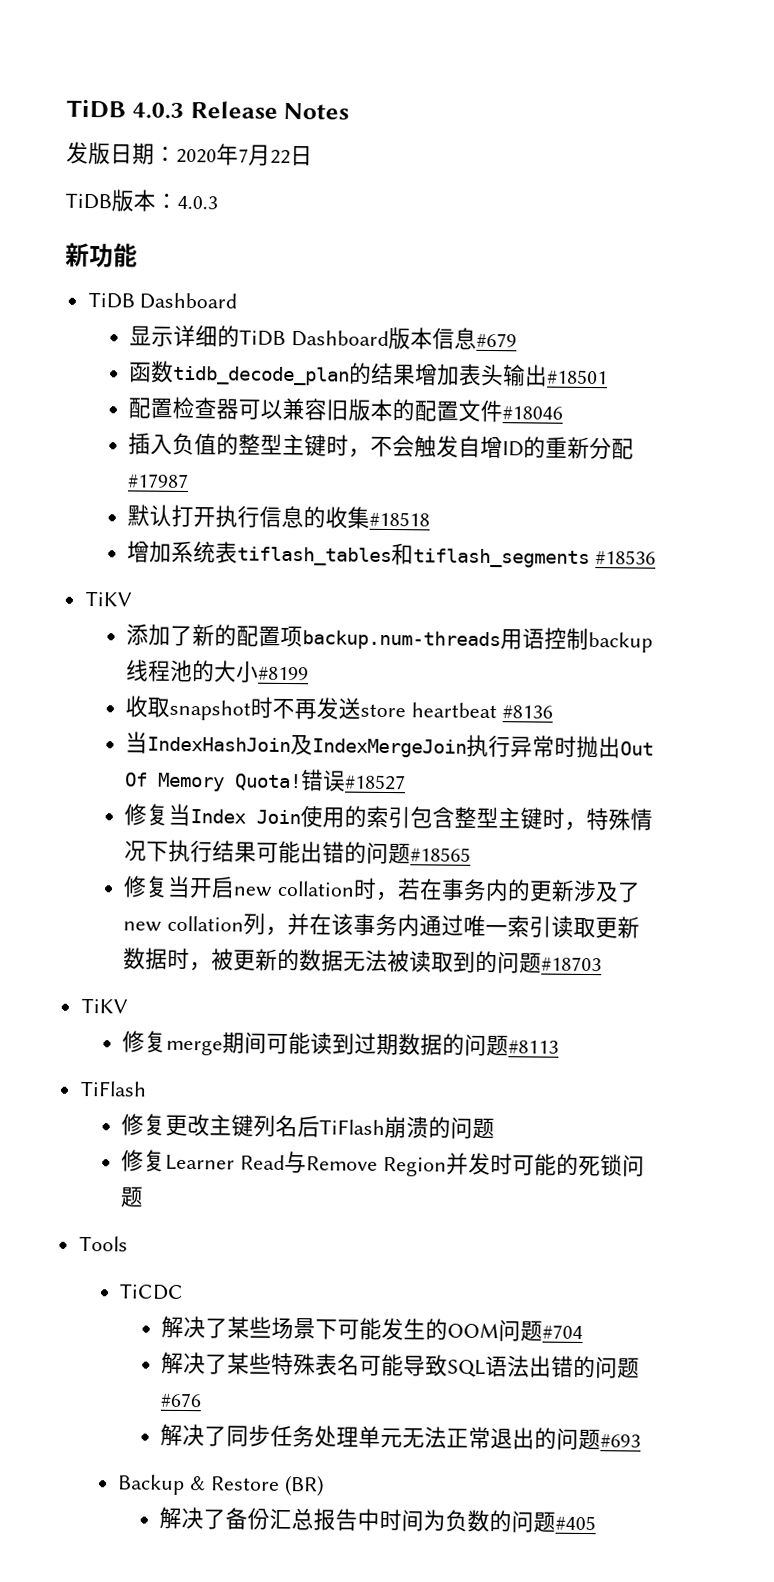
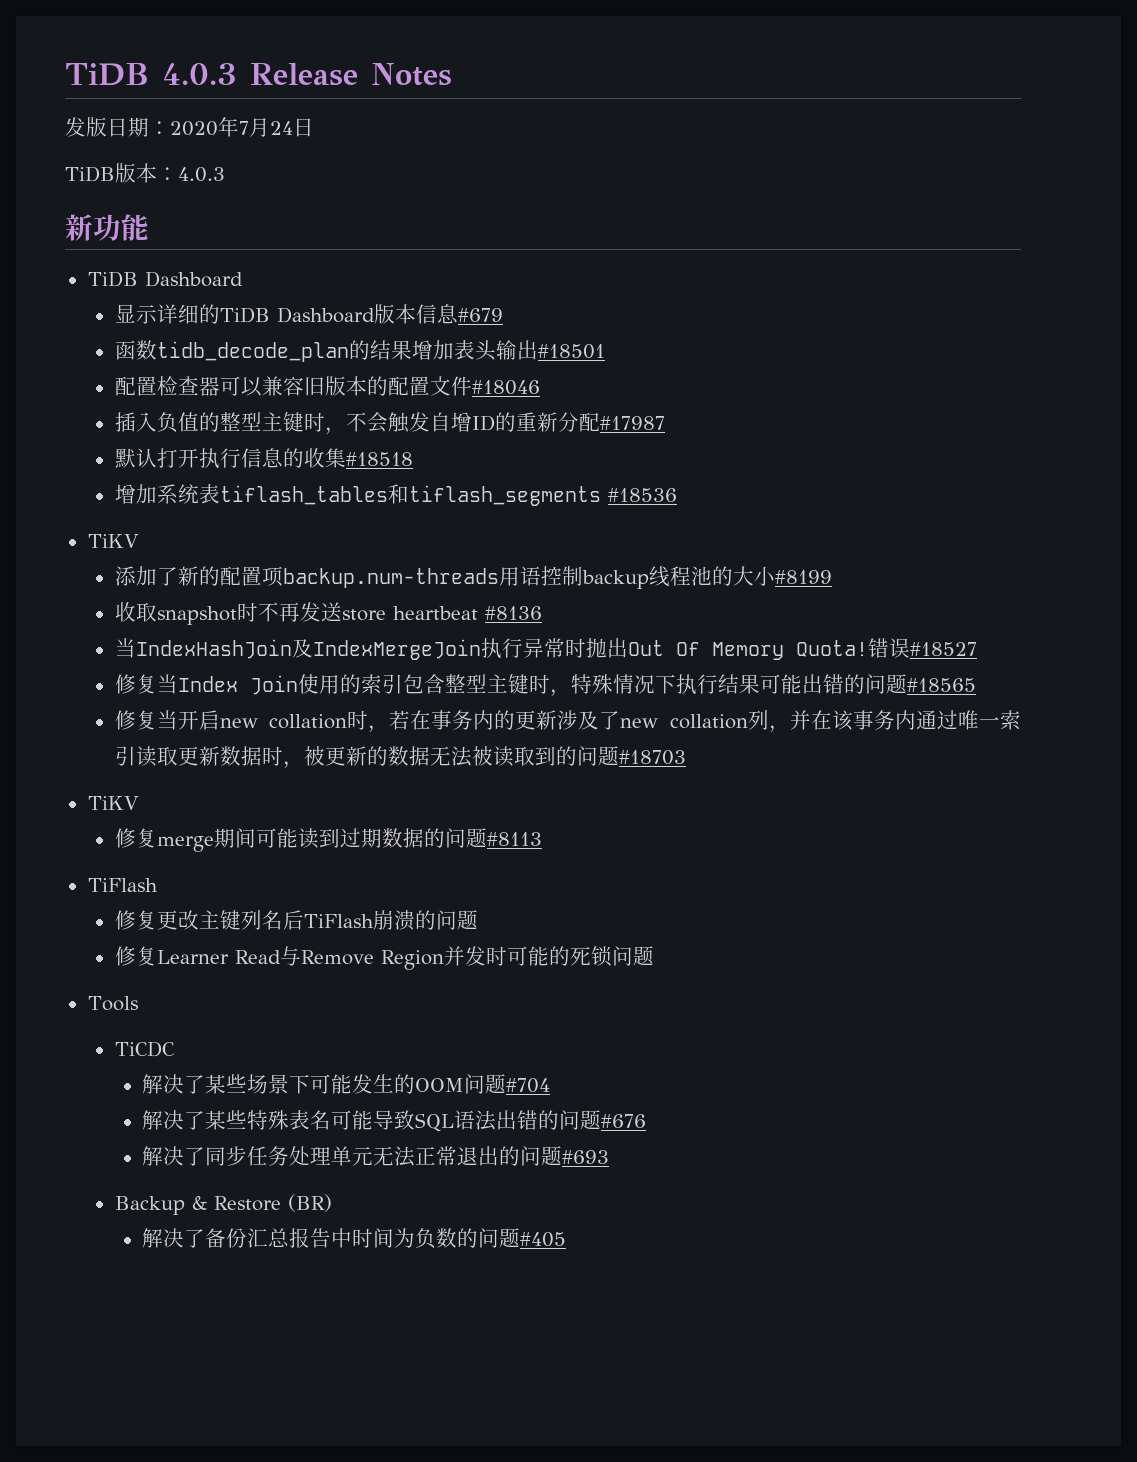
- 发版日期：2020年7月22日
+ 发版日期：2020年7月24日

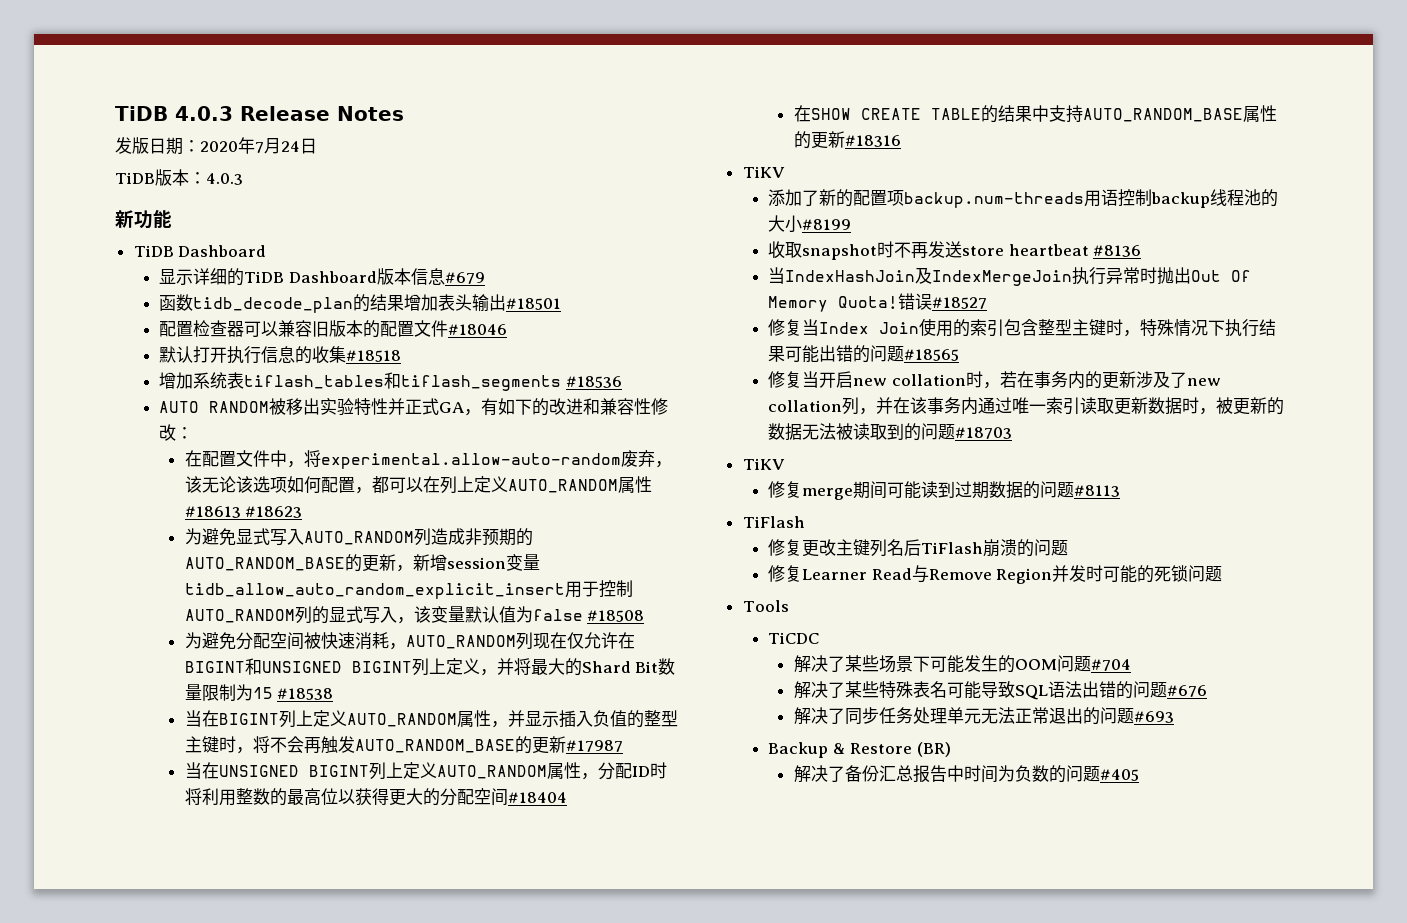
- 插入负值的整型主键时，不会触发自增ID的重新分配#17987
+ AUTO RANDOM被移出实验特性并正式GA，有如下的改进和兼容性修改：
+ 在配置文件中，将experimental.allow-auto-random废弃，该无论该选项如何配置，都可以在列上定义AUTO_RANDOM属性#18613 #18623
+ 为避免显式写入AUTO_RANDOM列造成非预期的AUTO_RANDOM_BASE的更新，新增session变量tidb_allow_auto_random_explicit_insert用于控制AUTO_RANDOM列的显式写入，该变量默认值为false #18508
+ 为避免分配空间被快速消耗，AUTO_RANDOM列现在仅允许在BIGINT和UNSIGNED BIGINT列上定义，并将最大的Shard Bit数量限制为15 #18538
+ 当在BIGINT列上定义AUTO_RANDOM属性，并显示插入负值的整型主键时，将不会再触发AUTO_RANDOM_BASE的更新#17987
+ 当在UNSIGNED BIGINT列上定义AUTO_RANDOM属性，分配ID时将利用整数的最高位以获得更大的分配空间#18404
+ 在SHOW CREATE TABLE的结果中支持AUTO_RANDOM_BASE属性的更新#18316

